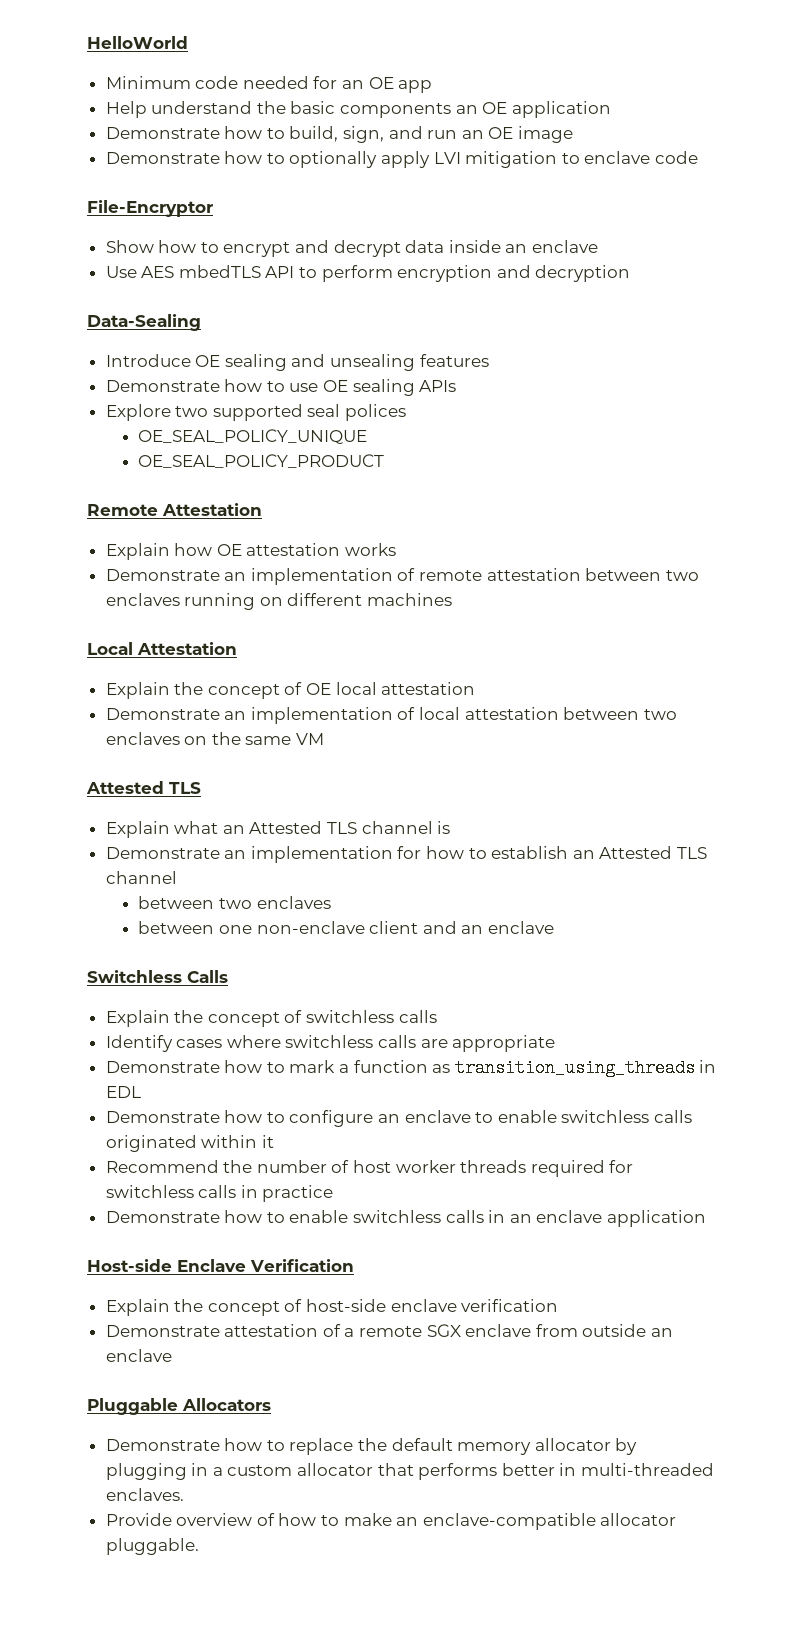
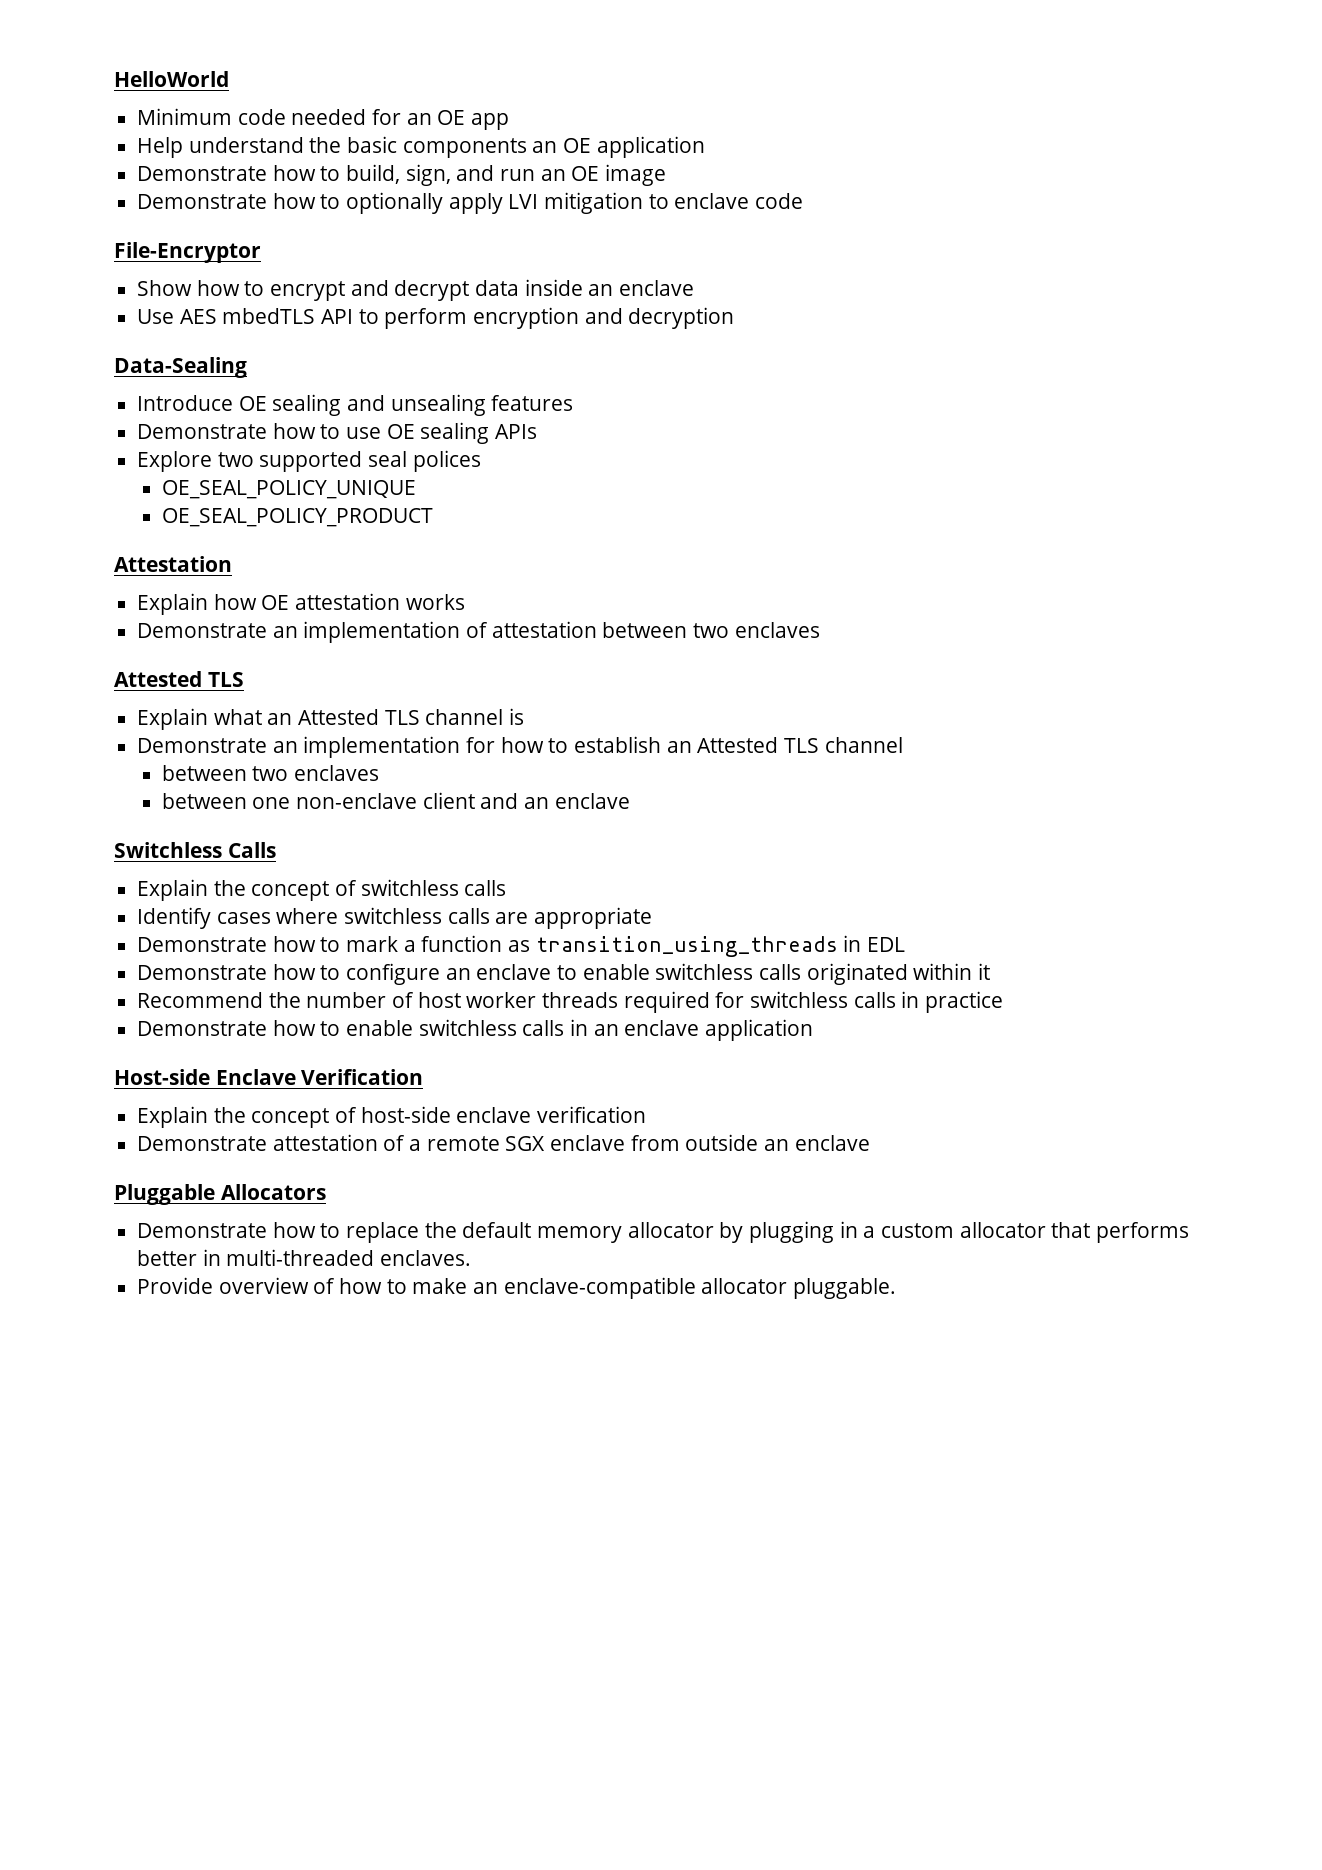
- Remote Attestation
+ Attestation
- Demonstrate an implementation of remote attestation between two enclaves running on different machines
- Local Attestation
- Explain the concept of OE local attestation
- Demonstrate an implementation of local attestation between two enclaves on the same VM
+ Demonstrate an implementation of attestation between two enclaves

